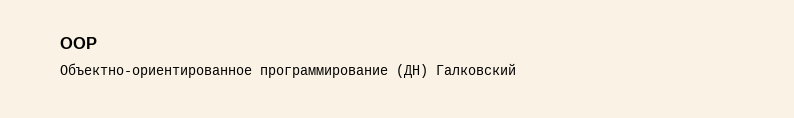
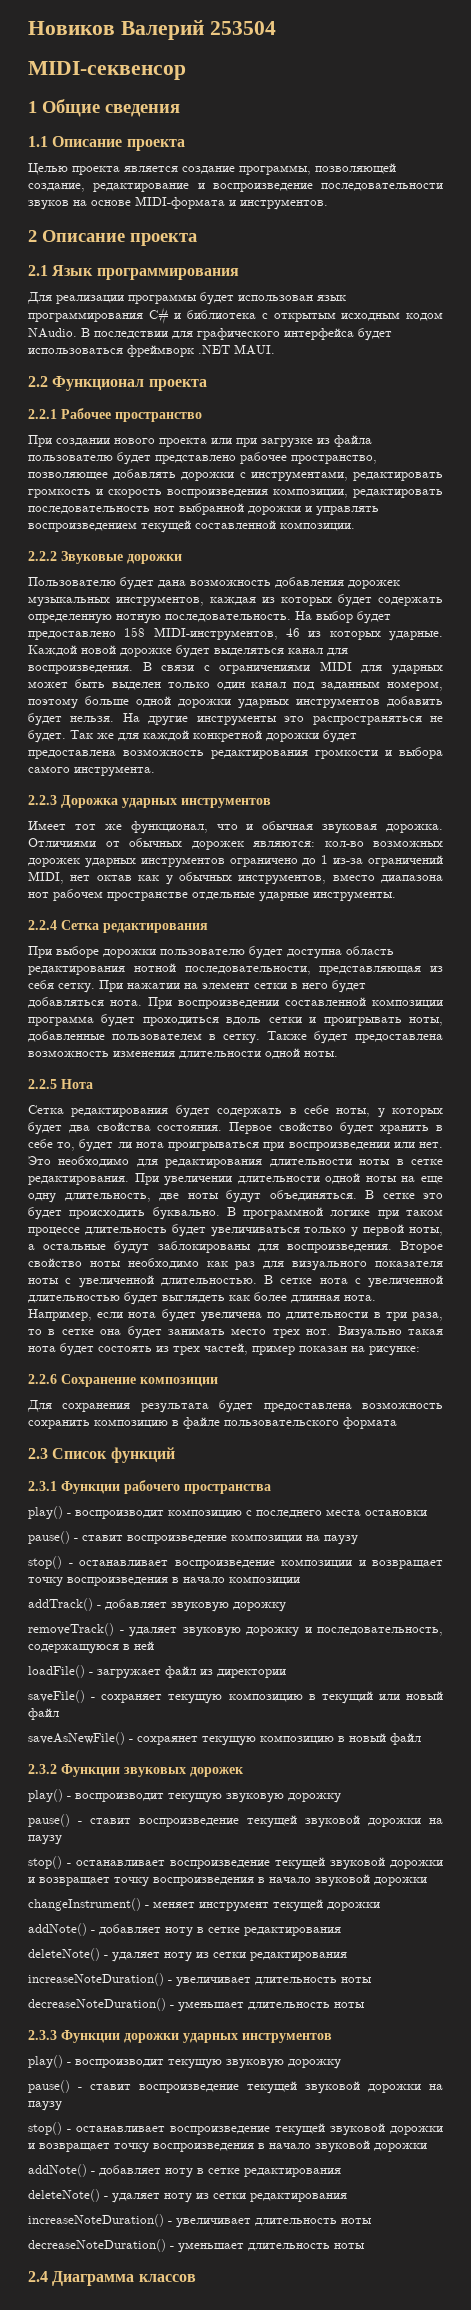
- OOP
- Объектно-ориентированное программирование (ДН) Галковский
+ Новиков Валерий 253504
+ MIDI-секвенсор
+ 1 Общие сведения
+ 1.1 Описание проекта
+ Целью проекта является создание программы, позволяющей создание, редактирование и воспроизведение последовательности звуков на основе MIDI-формата и инструментов.
+ 2 Описание проекта
+ 2.1 Язык программирования
+ Для реализации программы будет использован язык программирования C# и библиотека с открытым исходным кодом NAudio. В последствии для графического интерфейса будет использоваться фреймворк .NET MAUI.
+ 2.2 Функционал проекта
+ 2.2.1 Рабочее пространство
+ При создании нового проекта или при загрузке из файла пользователю будет представлено рабочее пространство, позволяющее добавлять дорожки с инструментами, редактировать громкость и скорость воспроизведения композиции, редактировать последовательность нот выбранной дорожки и управлять воспроизведением текущей составленной композиции.
+ 2.2.2 Звуковые дорожки
+ Пользователю будет дана возможность добавления дорожек музыкальных инструментов, каждая из которых будет содержать определенную нотную последовательность. На выбор будет предоставлено 158 MIDI-инструментов, 46 из которых ударные. Каждой новой дорожке будет выделяться канал для воспроизведения. В связи с ограничениями MIDI для ударных может быть выделен только один канал под заданным номером, поэтому больше одной дорожки ударных инструментов добавить будет нельзя. На другие инструменты это распространяться не будет. Так же для каждой конкретной дорожки будет предоставлена возможность редактирования громкости и выбора самого инструмента.
+ 2.2.3 Дорожка ударных инструментов
+ Имеет тот же функционал, что и обычная звуковая дорожка. Отличиями от обычных дорожек являются: кол-во возможных дорожек ударных инструментов ограничено до 1 из-за ограничений MIDI, нет октав как у обычных инструментов, вместо диапазона нот рабочем пространстве отдельные ударные инструменты.
+ 2.2.4 Сетка редактирования
+ При выборе дорожки пользователю будет доступна область редактирования нотной последовательности, представляющая из себя сетку. При нажатии на элемент сетки в него будет добавляться нота. При воспроизведении составленной композиции программа будет проходиться вдоль сетки и проигрывать ноты, добавленные пользователем в сетку. Также будет предоставлена возможность изменения длительности одной ноты.
+ 2.2.5 Нота
+ Сетка редактирования будет содержать в себе ноты, у которых будет два свойства состояния. Первое свойство будет хранить в себе то, будет ли нота проигрываться при воспроизведении или нет. Это необходимо для редактирования длительности ноты в сетке редактирования. При увеличении длительности одной ноты на еще одну длительность, две ноты будут объединяться. В сетке это будет происходить буквально. В программной логике при таком процессе длительность будет увеличиваться только у первой ноты, а остальные будут заблокированы для воспроизведения. Второе свойство ноты необходимо как раз для визуального показателя ноты с увеличенной длительностью. В сетке нота с увеличенной длительностью будет выглядеть как более длинная нота. Например, если нота будет увеличена по длительности в три раза, то в сетке она будет занимать место трех нот. Визуально такая нота будет состоять из трех частей, пример показан на рисунке:
+ 2.2.6 Сохранение композиции
+ Для сохранения результата будет предоставлена возможность сохранить композицию в файле пользовательского формата
+ 2.3 Список функций
+ 2.3.1 Функции рабочего пространства
+ play() - воспроизводит композицию с последнего места остановки
+ pause() - ставит воспроизведение композиции на паузу
+ stop() - останавливает воспроизведение композиции и возвращает точку воспроизведения в начало композиции
+ addTrack() - добавляет звуковую дорожку
+ removeTrack() - удаляет звуковую дорожку и последовательность, содержащуюся в ней
+ loadFile() - загружает файл из директории
+ saveFile() - сохраняет текущую композицию в текущий или новый файл
+ saveAsNewFile() - сохраянет текущую композицию в новый файл
+ 2.3.2 Функции звуковых дорожек
+ play() - воспроизводит текущую звуковую дорожку
+ pause() - ставит воспроизведение текущей звуковой дорожки на паузу
+ stop() - останавливает воспроизведение текущей звуковой дорожки и возвращает точку воспроизведения в начало звуковой дорожки
+ changeInstrument() - меняет инструмент текущей дорожки
+ addNote() - добавляет ноту в сетке редактирования
+ deleteNote() - удаляет ноту из сетки редактирования
+ increaseNoteDuration() - увеличивает длительность ноты
+ decreaseNoteDuration() - уменьшает длительность ноты
+ 2.3.3 Функции дорожки ударных инструментов
+ play() - воспроизводит текущую звуковую дорожку
+ pause() - ставит воспроизведение текущей звуковой дорожки на паузу
+ stop() - останавливает воспроизведение текущей звуковой дорожки и возвращает точку воспроизведения в начало звуковой дорожки
+ addNote() - добавляет ноту в сетке редактирования
+ deleteNote() - удаляет ноту из сетки редактирования
+ increaseNoteDuration() - увеличивает длительность ноты
+ decreaseNoteDuration() - уменьшает длительность ноты
+ 2.4 Диаграмма классов

